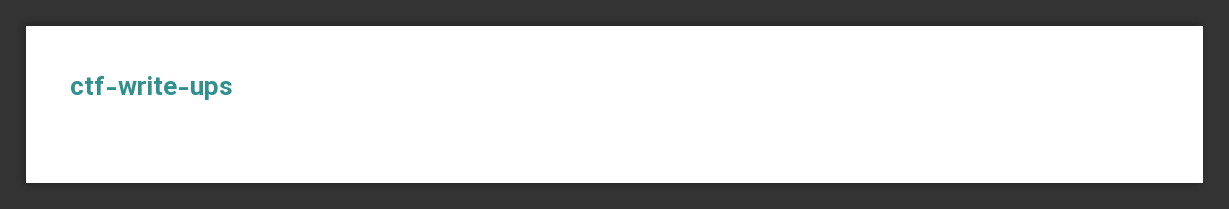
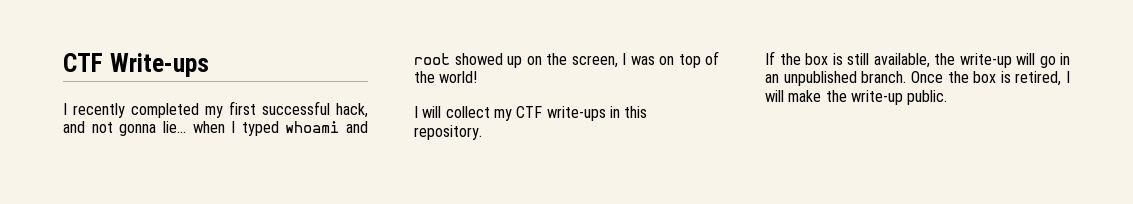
- ctf-write-ups
+ CTF Write-ups
+ I recently completed my first successful hack, and not gonna lie... when I typed whoami and root showed up on the screen, I was on top of the world!
+ I will collect my CTF write-ups in this repository.
+ If the box is still available, the write-up will go in an unpublished branch. Once the box is retired, I will make the write-up public.

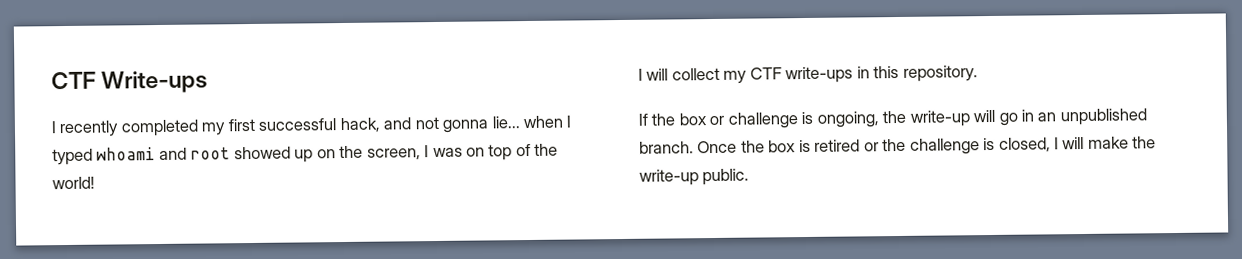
- If the box is still available, the write-up will go in an unpublished branch.
+ If the box or challenge is ongoing, the write-up will go in an unpublished branch.
- Once the box is retired, I will make the write-up public.
+ Once the box is retired or the challenge is closed, I will make the write-up public.

